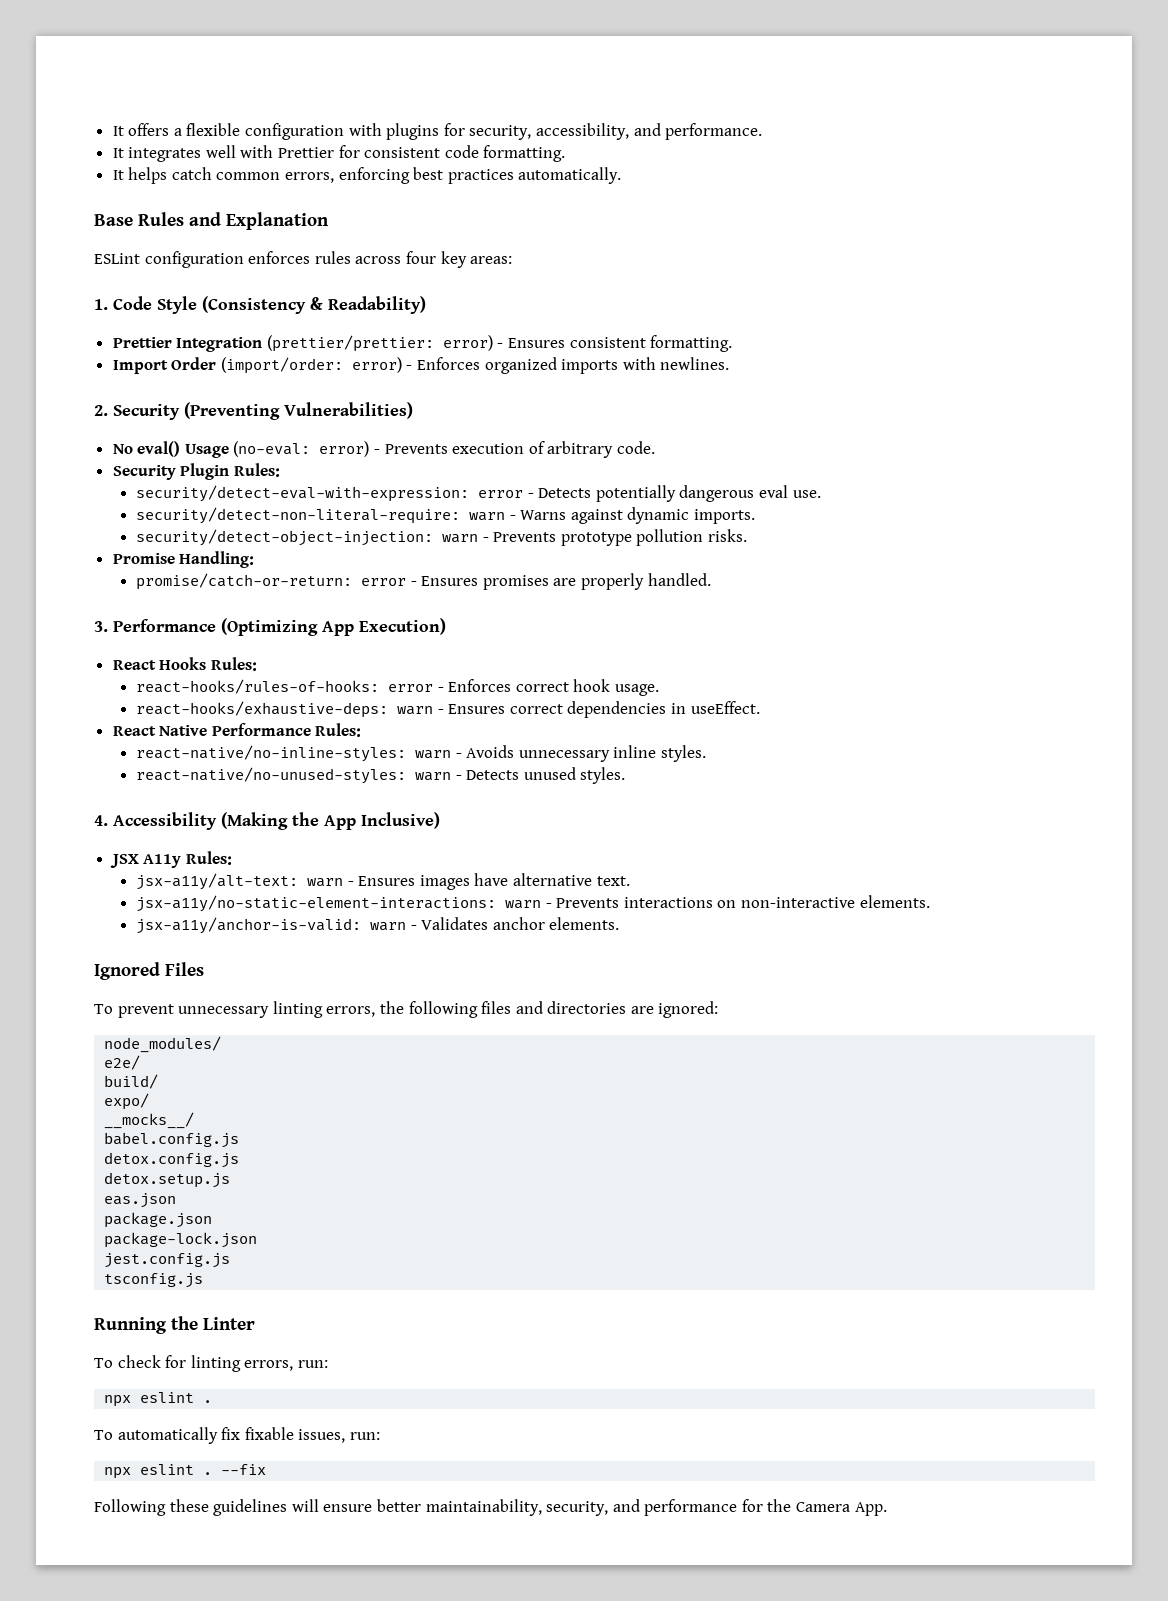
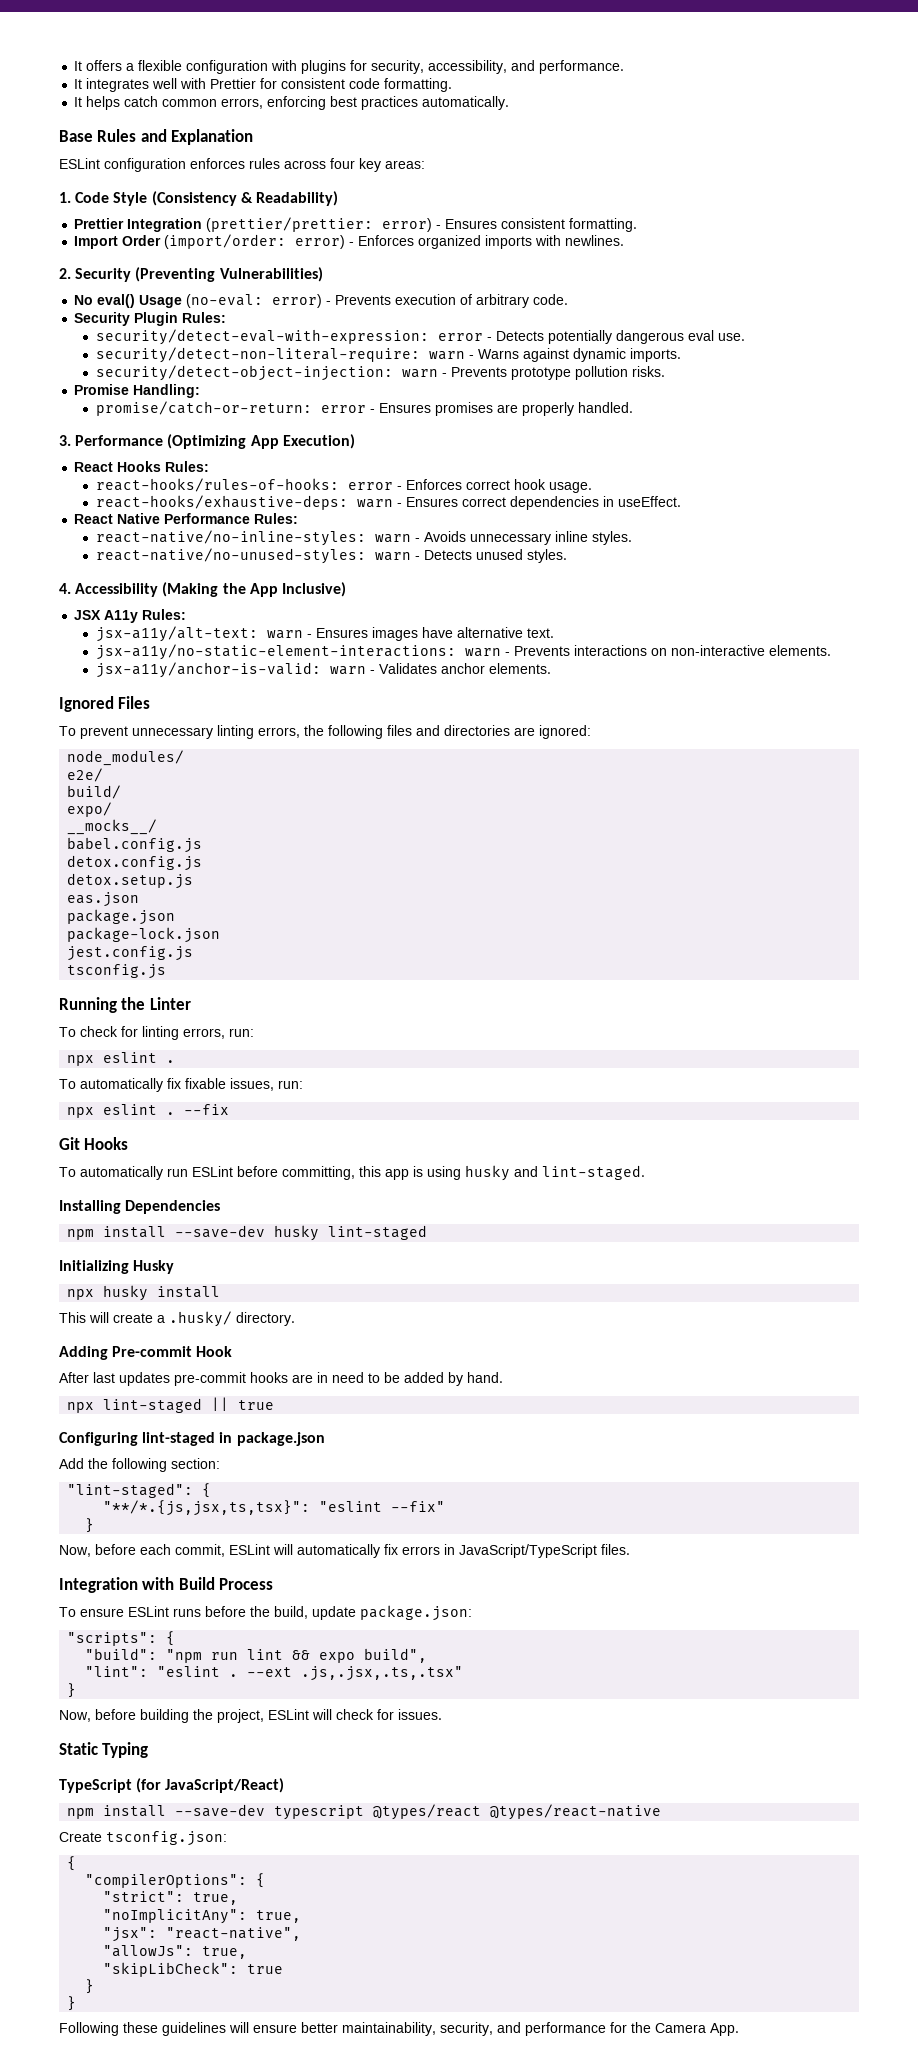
+ Git Hooks
+ To automatically run ESLint before committing, this app is using husky and lint-staged.
+ Installing Dependencies
+ npm install --save-dev husky lint-staged
+ Initializing Husky
+ npx husky install
+ This will create a .husky/ directory.
+ Adding Pre-commit Hook
+ After last updates pre-commit hooks are in need to be added by hand.
+ npx lint-staged || true
+ Configuring lint-staged in package.json
+ Add the following section:
+ "lint-staged": {
+ "**/*.{js,jsx,ts,tsx}": "eslint --fix"
+ }
+ Now, before each commit, ESLint will automatically fix errors in JavaScript/TypeScript files.
+ Integration with Build Process
+ To ensure ESLint runs before the build, update package.json:
+ "scripts": {
+ "build": "npm run lint && expo build",
+ "lint": "eslint . --ext .js,.jsx,.ts,.tsx"
+ }
+ Now, before building the project, ESLint will check for issues.
+ Static Typing
+ TypeScript (for JavaScript/React)
+ npm install --save-dev typescript @types/react @types/react-native
+ Create tsconfig.json:
+ {
+ "compilerOptions": {
+ "strict": true,
+ "noImplicitAny": true,
+ "jsx": "react-native",
+ "allowJs": true,
+ "skipLibCheck": true
+ }
+ }

